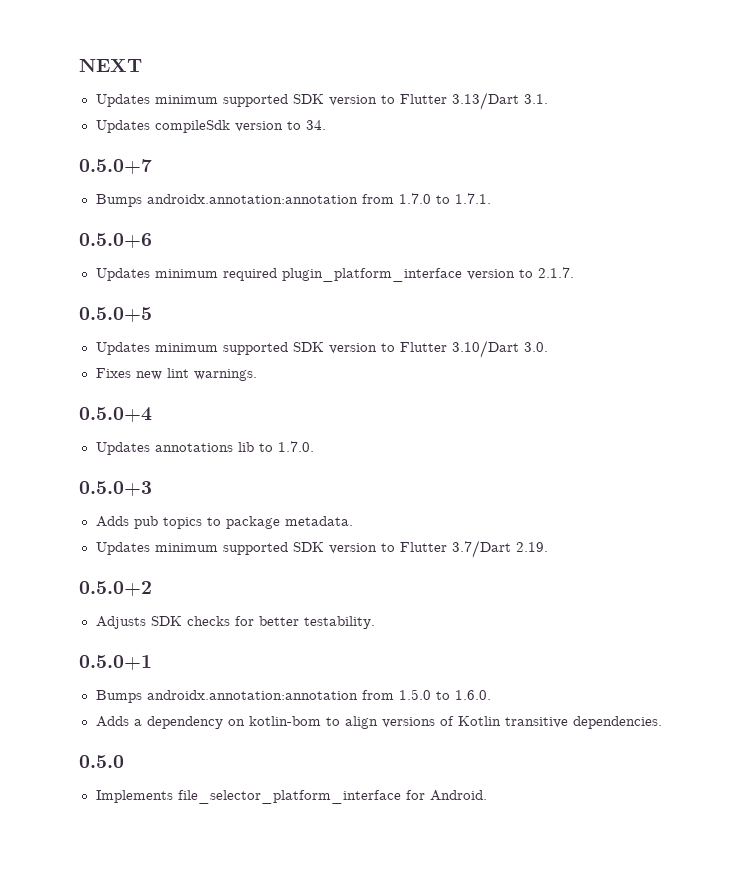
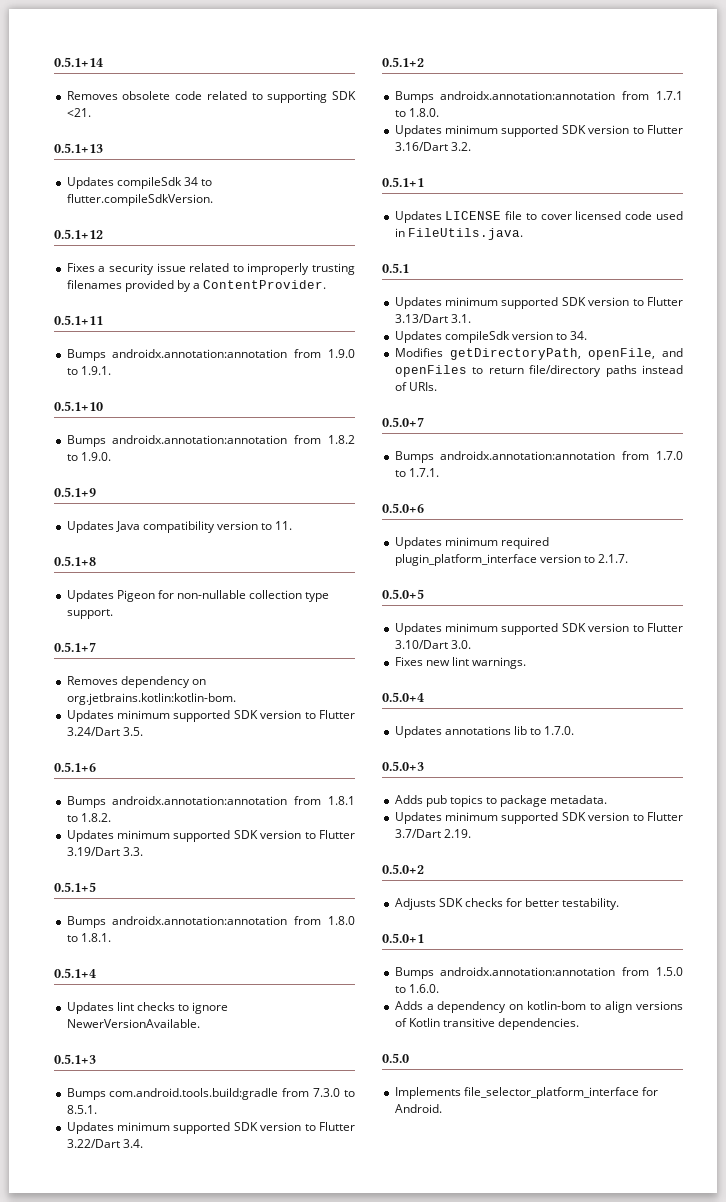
- NEXT
+ 0.5.1+14
+ Removes obsolete code related to supporting SDK <21.
+ 0.5.1+13
+ Updates compileSdk 34 to flutter.compileSdkVersion.
+ 0.5.1+12
+ Fixes a security issue related to improperly trusting filenames provided by a ContentProvider.
+ 0.5.1+11
+ Bumps androidx.annotation:annotation from 1.9.0 to 1.9.1.
+ 0.5.1+10
+ Bumps androidx.annotation:annotation from 1.8.2 to 1.9.0.
+ 0.5.1+9
+ Updates Java compatibility version to 11.
+ 0.5.1+8
+ Updates Pigeon for non-nullable collection type support.
+ 0.5.1+7
+ Removes dependency on org.jetbrains.kotlin:kotlin-bom.
+ Updates minimum supported SDK version to Flutter 3.24/Dart 3.5.
+ 0.5.1+6
+ Bumps androidx.annotation:annotation from 1.8.1 to 1.8.2.
+ Updates minimum supported SDK version to Flutter 3.19/Dart 3.3.
+ 0.5.1+5
+ Bumps androidx.annotation:annotation from 1.8.0 to 1.8.1.
+ 0.5.1+4
+ Updates lint checks to ignore NewerVersionAvailable.
+ 0.5.1+3
+ Bumps com.android.tools.build:gradle from 7.3.0 to 8.5.1.
+ Updates minimum supported SDK version to Flutter 3.22/Dart 3.4.
+ 0.5.1+2
+ Bumps androidx.annotation:annotation from 1.7.1 to 1.8.0.
+ Updates minimum supported SDK version to Flutter 3.16/Dart 3.2.
+ 0.5.1+1
+ Updates LICENSE file to cover licensed code used in FileUtils.java.
+ 0.5.1
+ Modifies getDirectoryPath, openFile, and openFiles to return file/directory paths instead of URIs.

